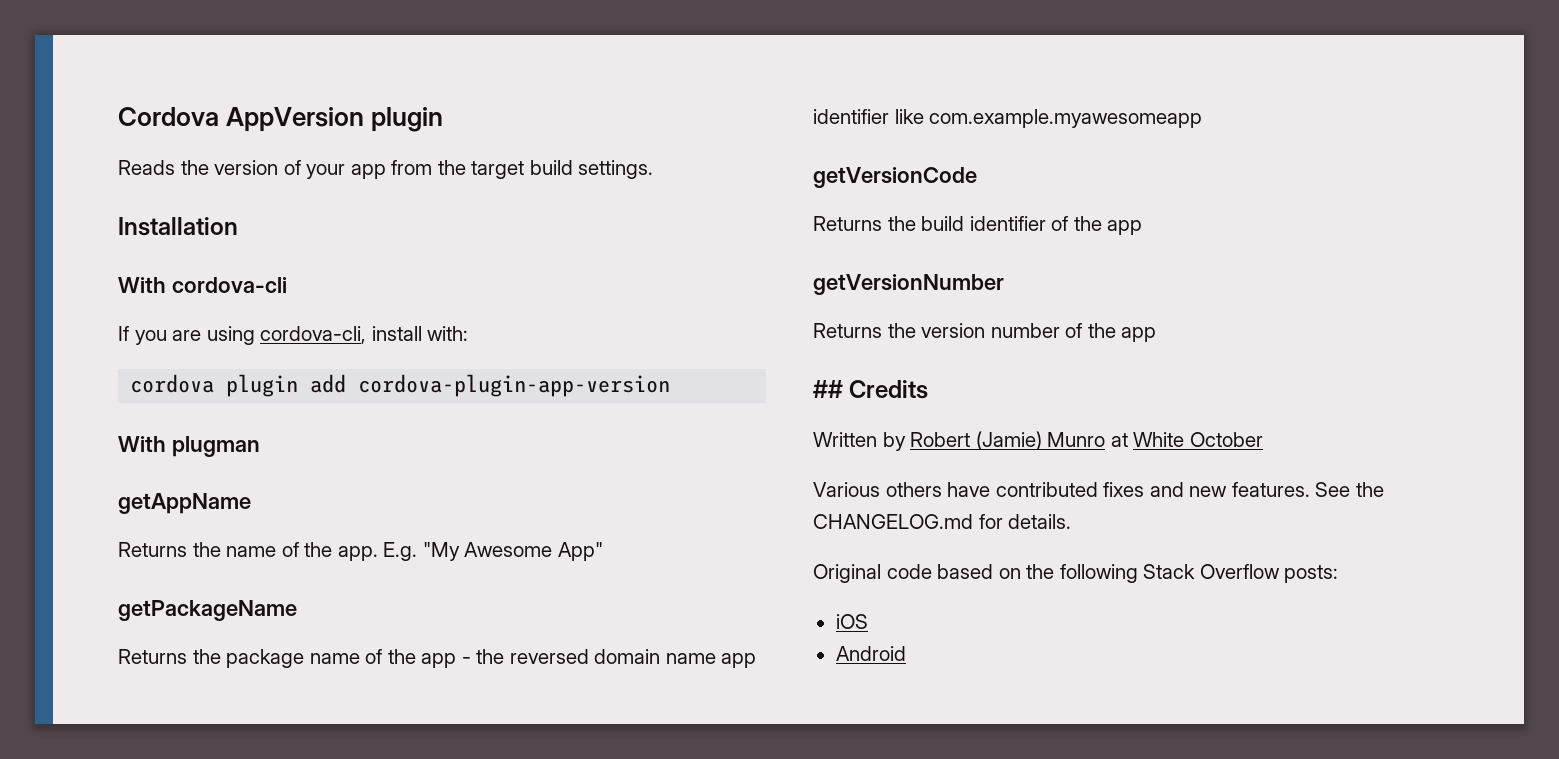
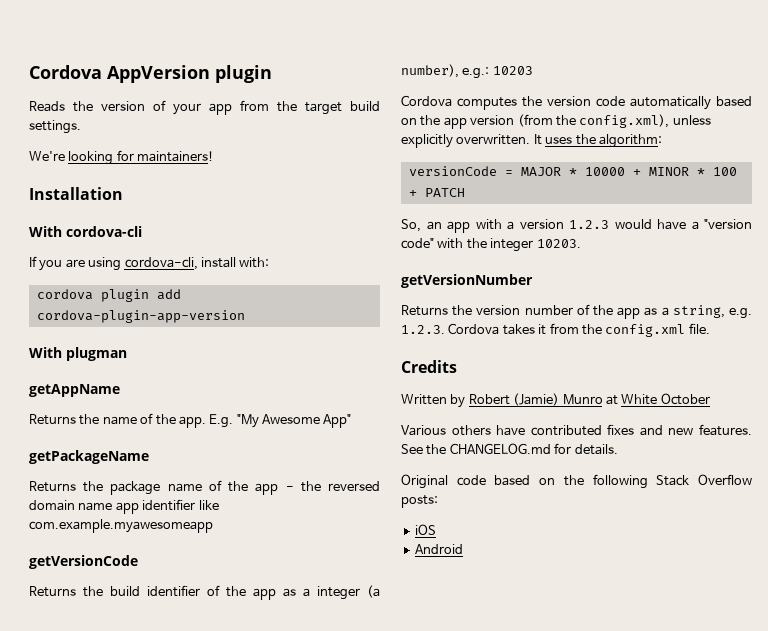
+ We're looking for maintainers!
- Returns the build identifier of the app
+ Returns the build identifier of the app as a integer (a number), e.g.: 10203
+ Cordova computes the version code automatically based on the app version (from the config.xml), unless explicitly overwritten. It uses the algorithm:
+ versionCode = MAJOR * 10000 + MINOR * 100 + PATCH
+ So, an app with a version 1.2.3 would have a "version code" with the integer 10203.
- Returns the version number of the app
- ## Credits
+ Returns the version number of the app as a string, e.g. 1.2.3. Cordova takes it from the config.xml file.
+ Credits

